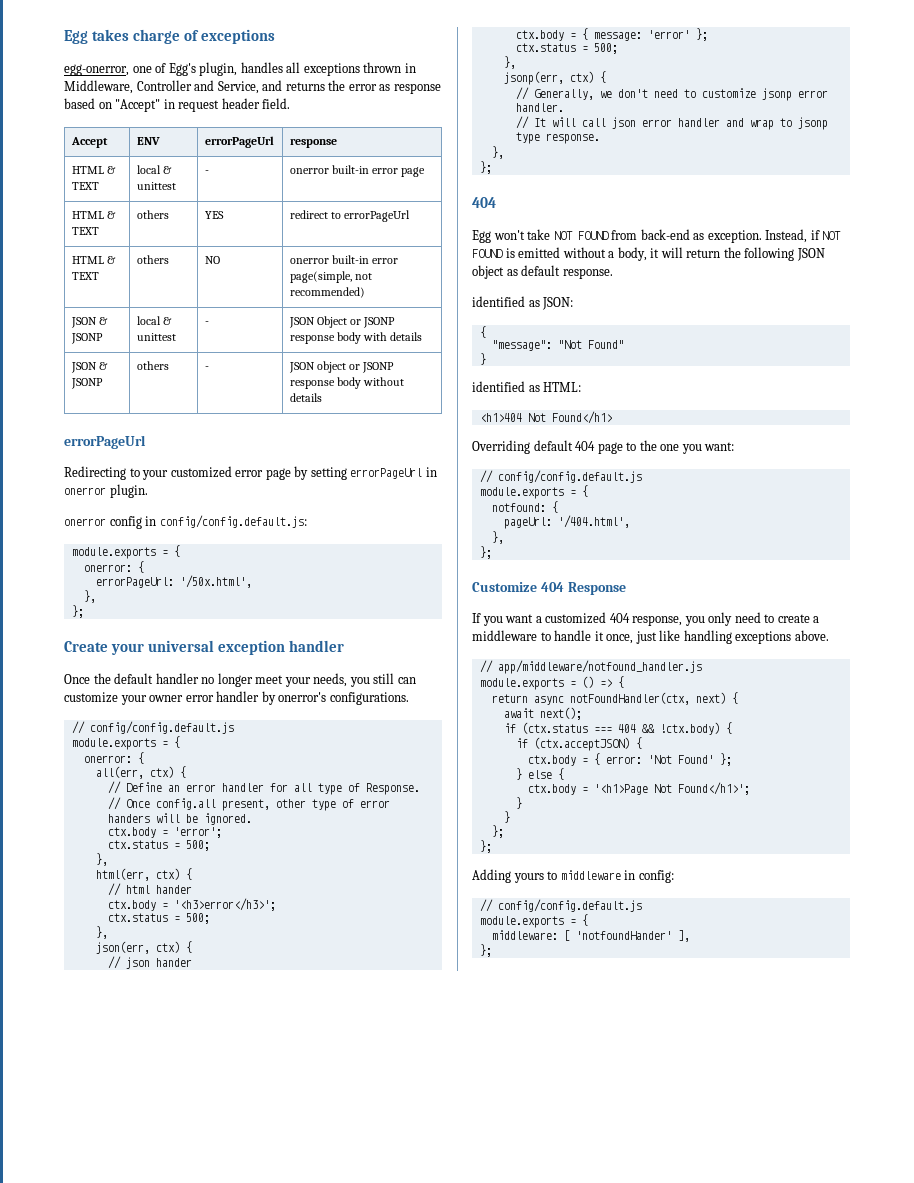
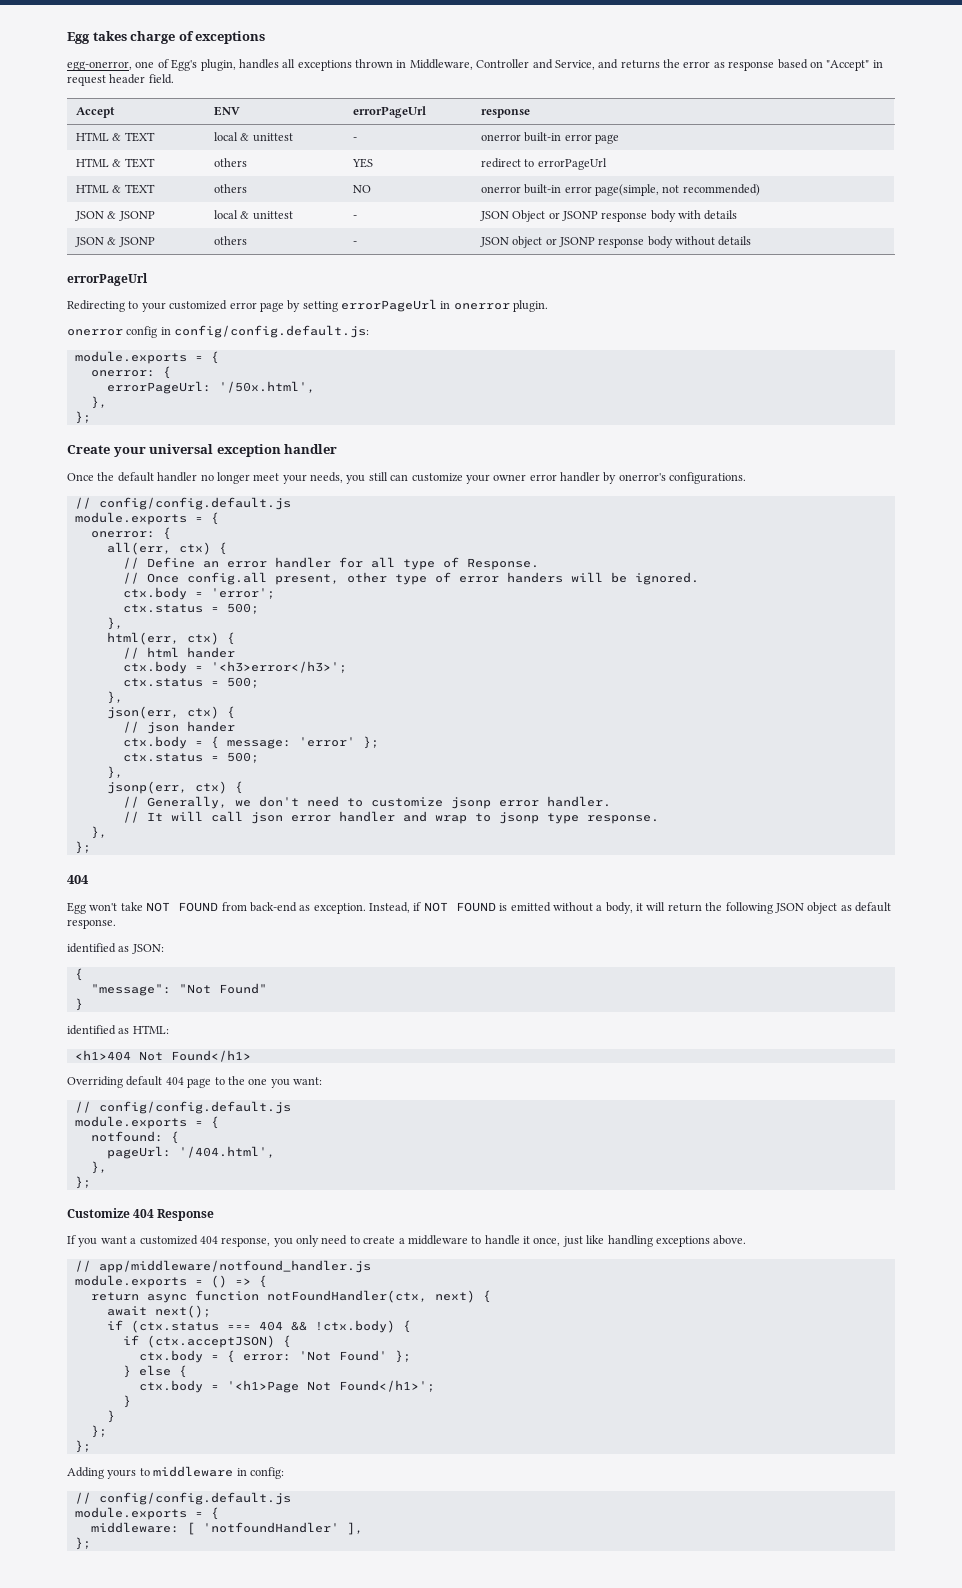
- return async notFoundHandler(ctx, next) {
+ return async function notFoundHandler(ctx, next) {
- middleware: [ 'notfoundHander' ],
+ middleware: [ 'notfoundHandler' ],

